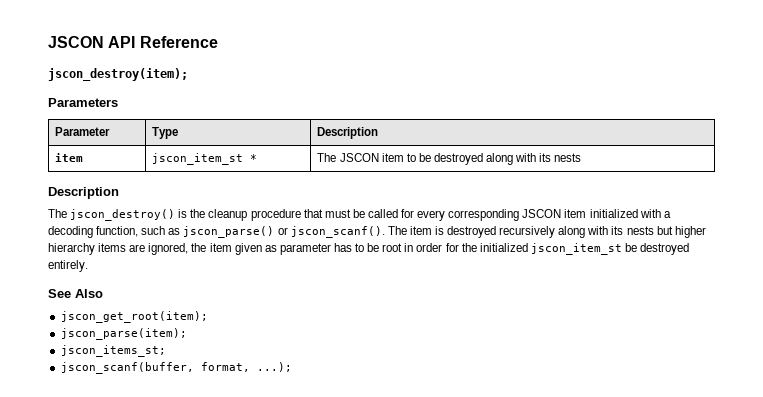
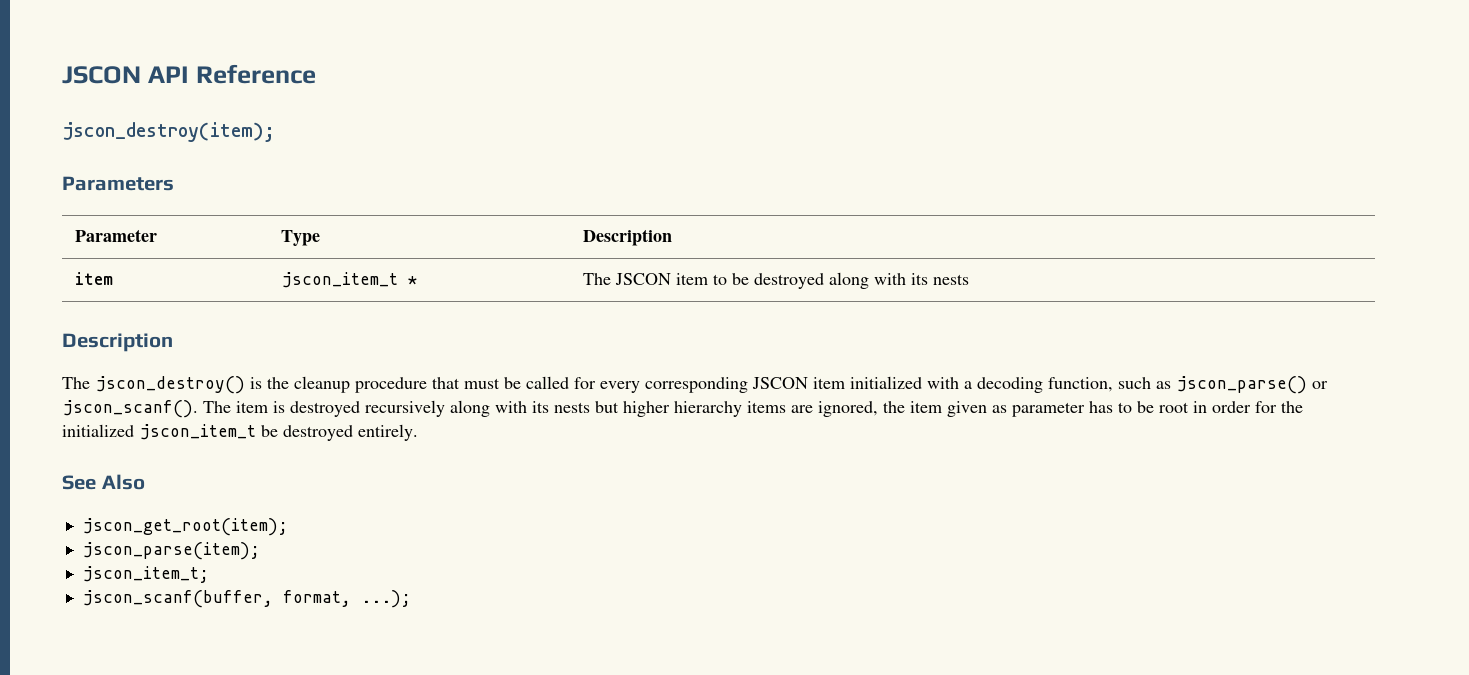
- item | jscon_item_st * | The JSCON item to be destroyed along with its nests
+ item | jscon_item_t * | The JSCON item to be destroyed along with its nests
- The item is destroyed recursively along with its nests but higher hierarchy items are ignored, the item given as parameter has to be root in order for the initialized jscon_item_st be destroyed entirely.
+ The item is destroyed recursively along with its nests but higher hierarchy items are ignored, the item given as parameter has to be root in order for the initialized jscon_item_t be destroyed entirely.
- jscon_items_st;
+ jscon_item_t;

